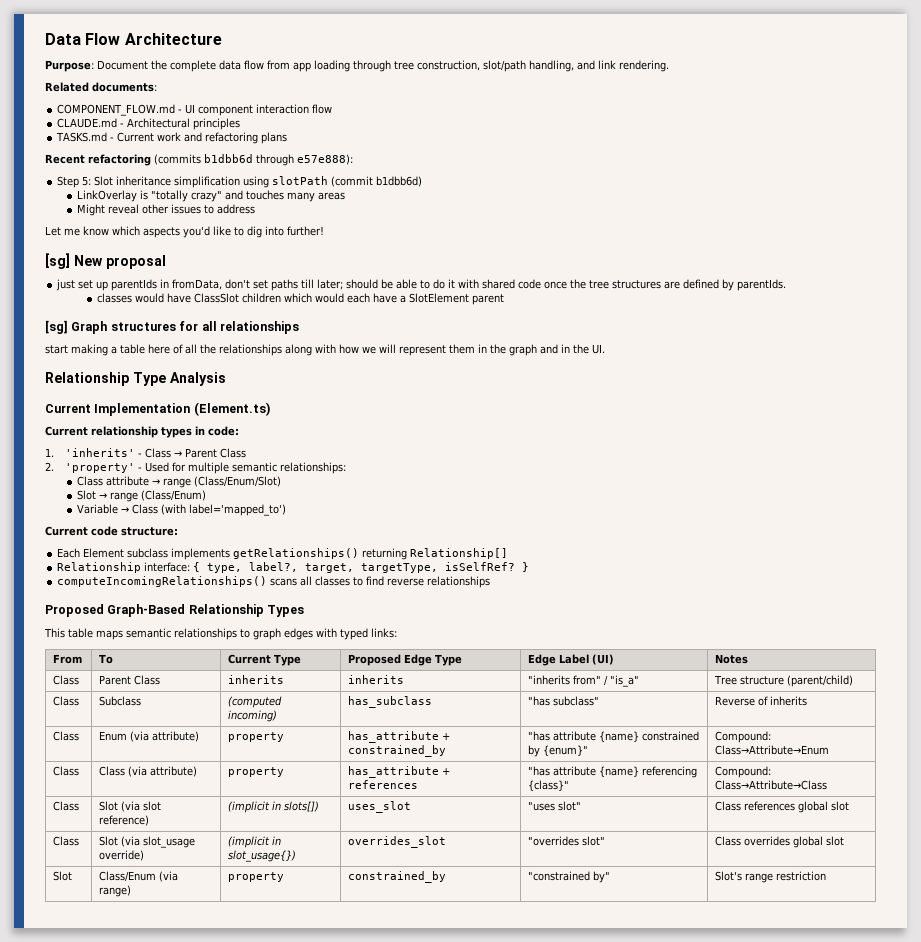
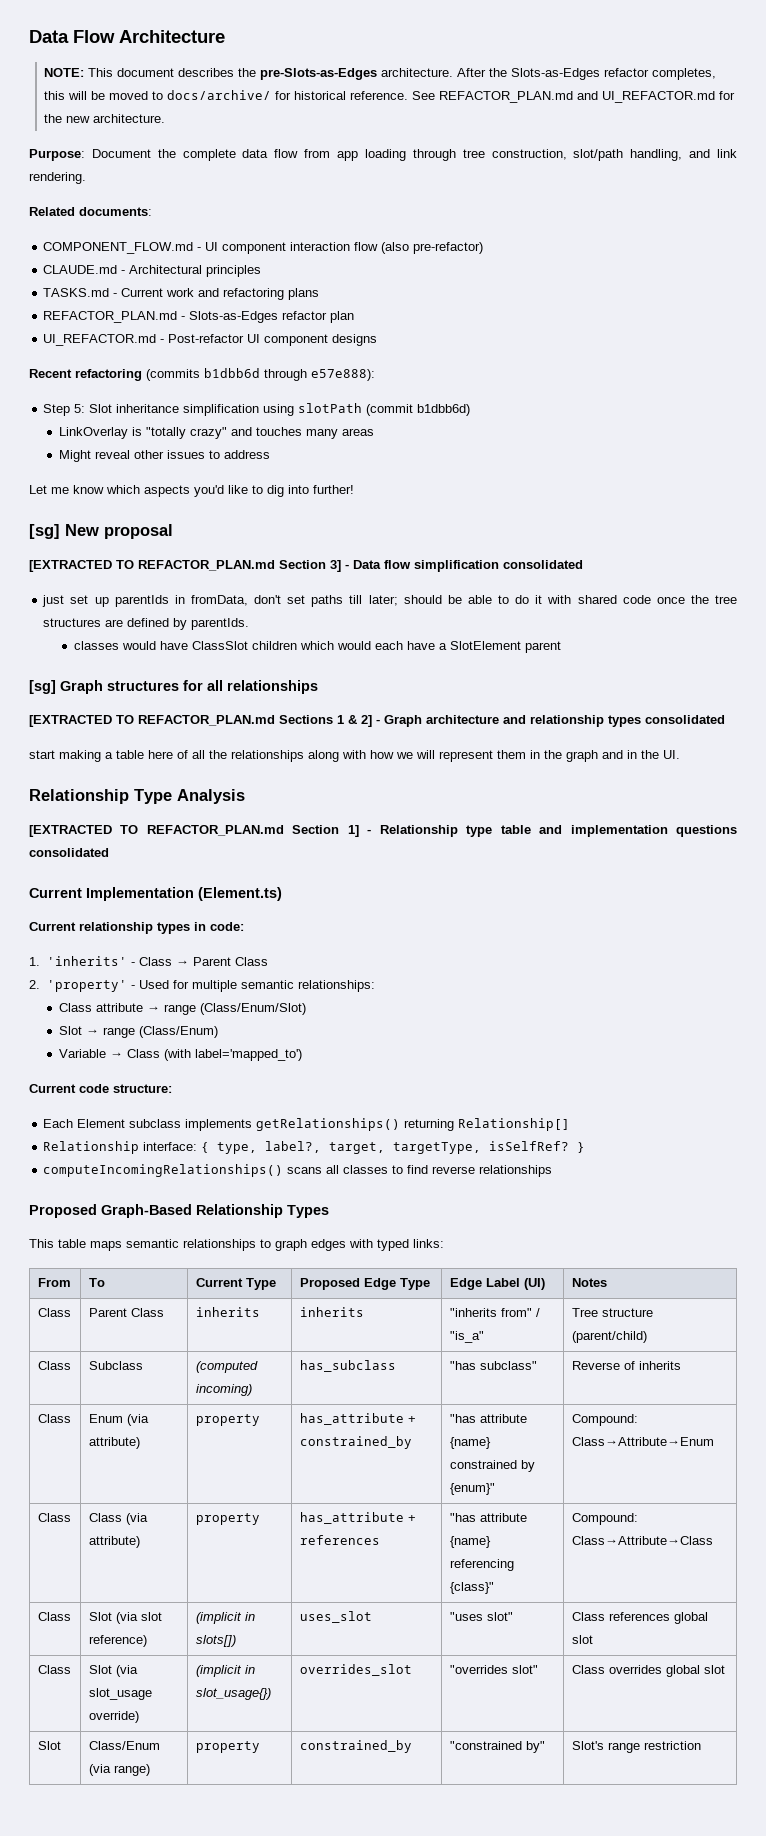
+ NOTE: This document describes the pre-Slots-as-Edges architecture. After the Slots-as-Edges refactor completes, this will be moved to docs/archive/ for historical reference. See REFACTOR_PLAN.md and UI_REFACTOR.md for the new architecture.
- COMPONENT_FLOW.md - UI component interaction flow
+ COMPONENT_FLOW.md - UI component interaction flow (also pre-refactor)
+ REFACTOR_PLAN.md - Slots-as-Edges refactor plan
+ UI_REFACTOR.md - Post-refactor UI component designs
+ [EXTRACTED TO REFACTOR_PLAN.md Section 3] - Data flow simplification consolidated
+ [EXTRACTED TO REFACTOR_PLAN.md Sections 1 & 2] - Graph architecture and relationship types consolidated
+ [EXTRACTED TO REFACTOR_PLAN.md Section 1] - Relationship type table and implementation questions consolidated

